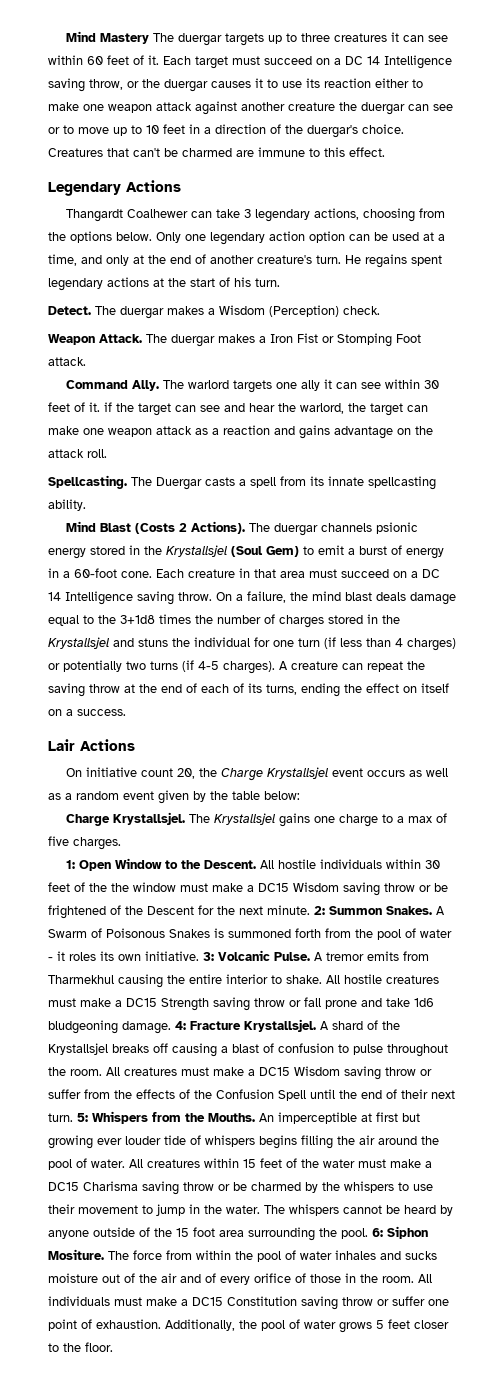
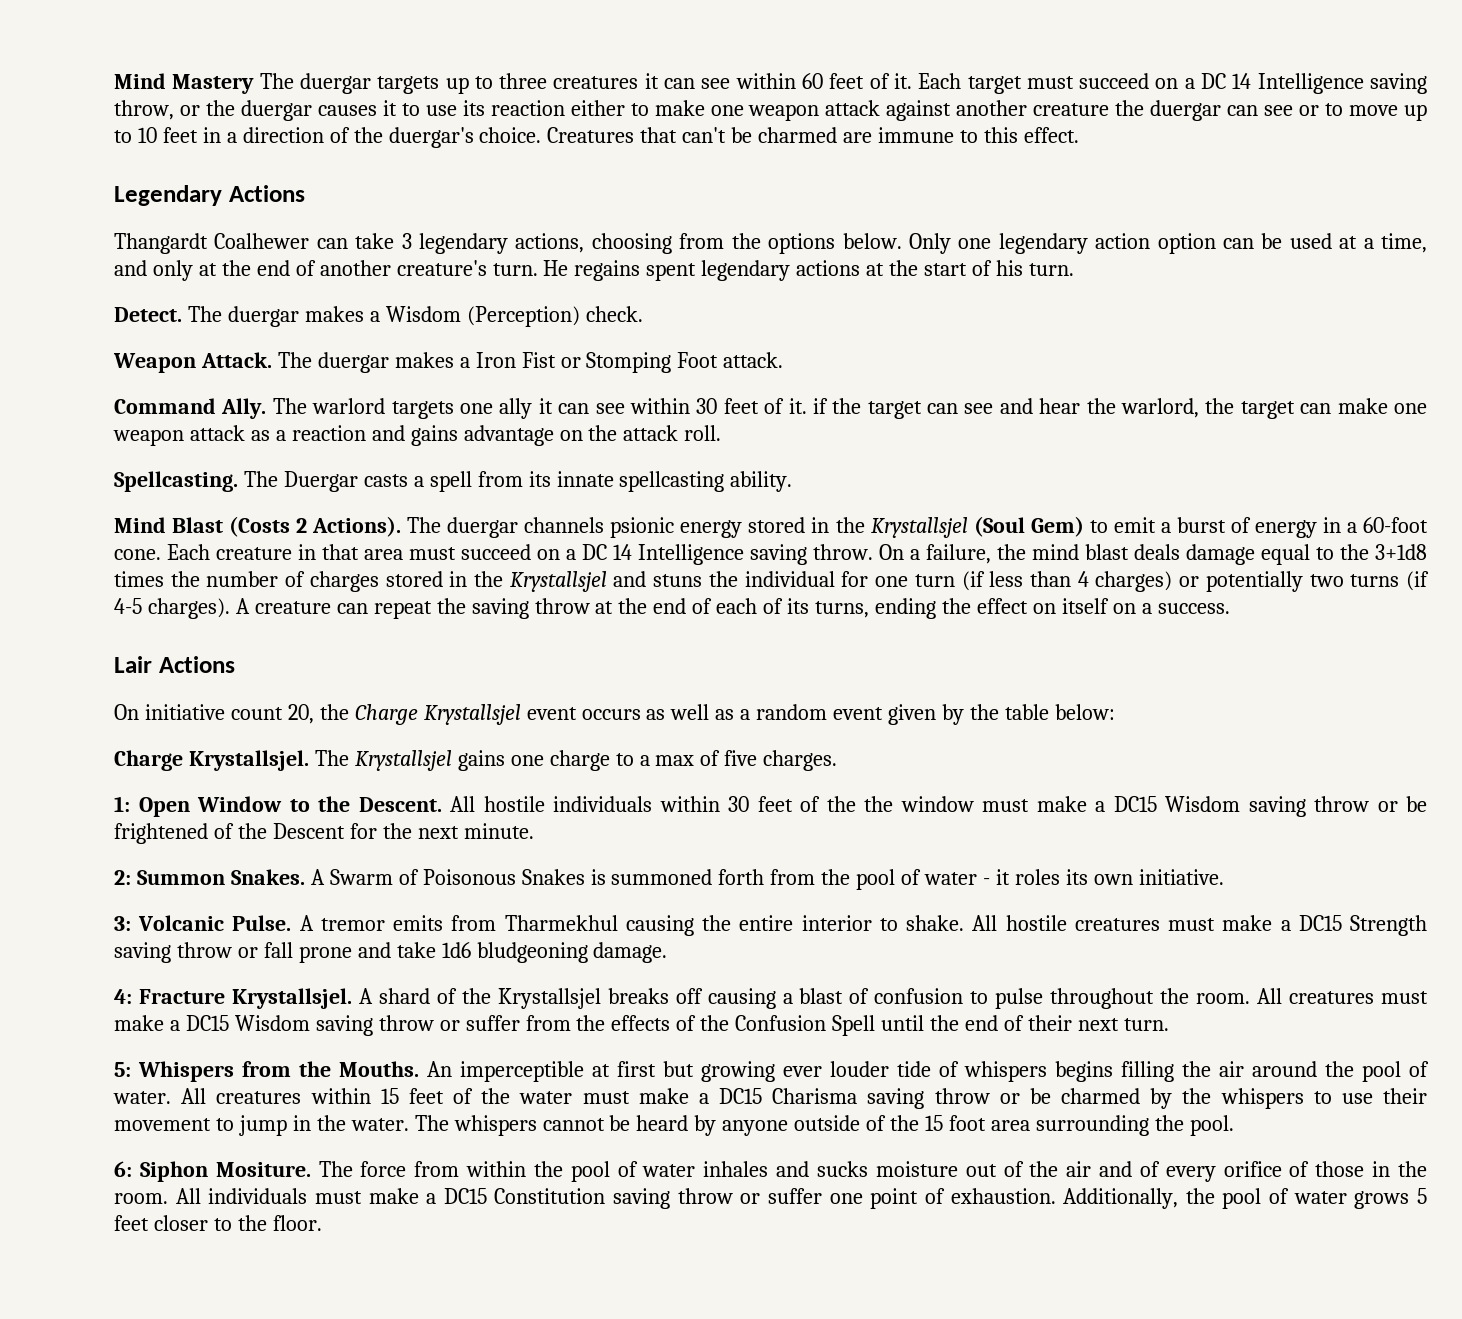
- All hostile individuals within 30 feet of the the window must make a DC15 Wisdom saving throw or be frightened of the Descent for the next minute. 2: Summon Snakes.
+ All hostile individuals within 30 feet of the the window must make a DC15 Wisdom saving throw or be frightened of the Descent for the next minute.
+ 2: Summon Snakes.
- A Swarm of Poisonous Snakes is summoned forth from the pool of water - it roles its own initiative. 3: Volcanic Pulse.
+ A Swarm of Poisonous Snakes is summoned forth from the pool of water - it roles its own initiative.
+ 3: Volcanic Pulse.
- All hostile creatures must make a DC15 Strength saving throw or fall prone and take 1d6 bludgeoning damage. 4: Fracture Krystallsjel.
+ All hostile creatures must make a DC15 Strength saving throw or fall prone and take 1d6 bludgeoning damage.
+ 4: Fracture Krystallsjel.
- All creatures must make a DC15 Wisdom saving throw or suffer from the effects of the Confusion Spell until the end of their next turn. 5: Whispers from the Mouths.
+ All creatures must make a DC15 Wisdom saving throw or suffer from the effects of the Confusion Spell until the end of their next turn.
+ 5: Whispers from the Mouths.
- The whispers cannot be heard by anyone outside of the 15 foot area surrounding the pool. 6: Siphon Mositure.
+ The whispers cannot be heard by anyone outside of the 15 foot area surrounding the pool.
+ 6: Siphon Mositure.

